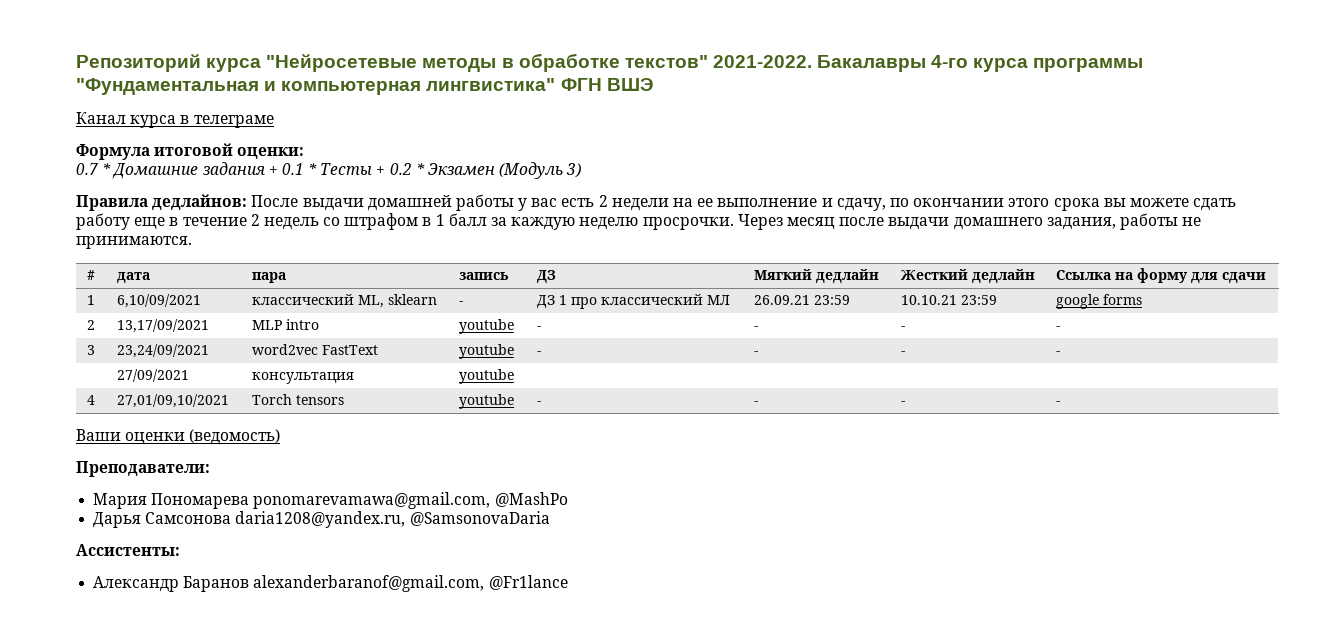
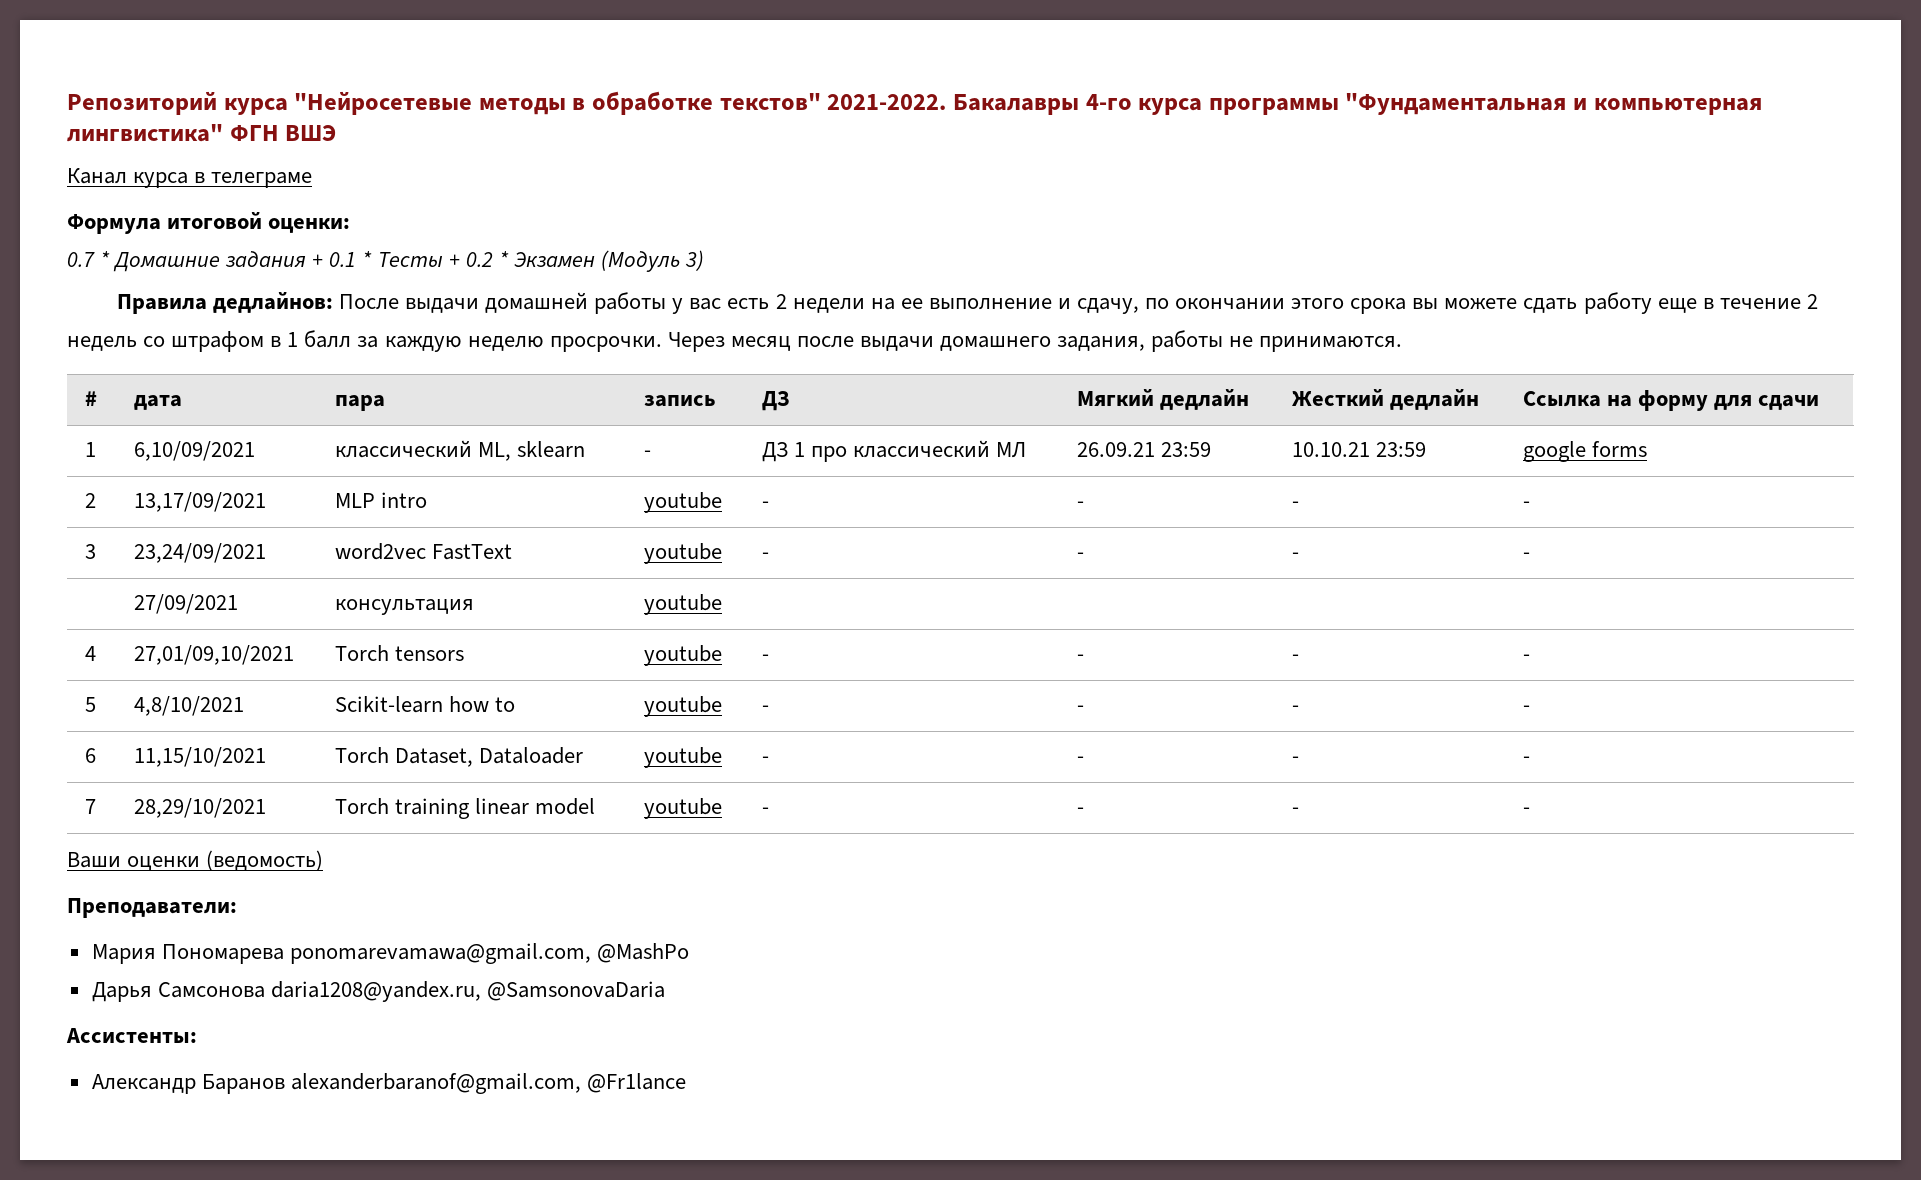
+ 5 | 4,8/10/2021 | Scikit-learn how to | youtube | - | - | - | -
+ 6 | 11,15/10/2021 | Torch Dataset, Dataloader | youtube | - | - | - | -
+ 7 | 28,29/10/2021 | Torch training linear model | youtube | - | - | - | -

